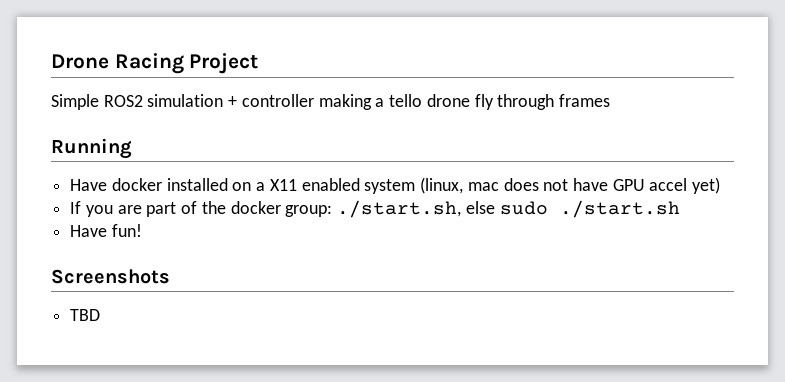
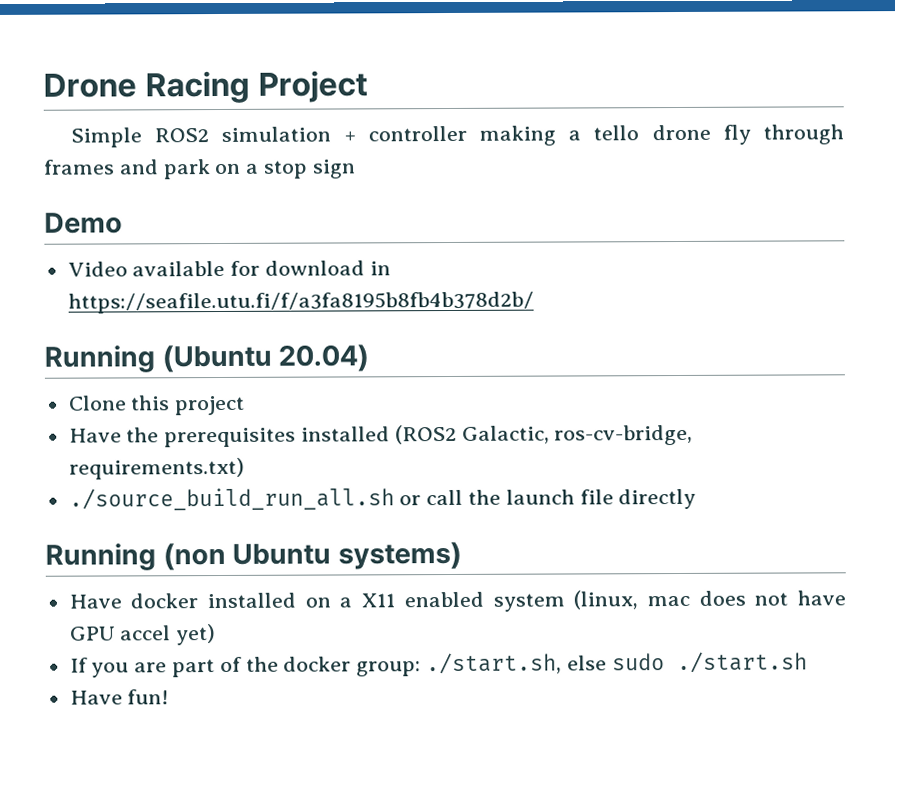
- Simple ROS2 simulation + controller making a tello drone fly through frames
- Running
+ Simple ROS2 simulation + controller making a tello drone fly through frames and park on a stop sign
+ Demo
+ Video available for download in https://seafile.utu.fi/f/a3fa8195b8fb4b378d2b/
+ Running (Ubuntu 20.04)
+ Clone this project
+ Have the prerequisites installed (ROS2 Galactic, ros-cv-bridge, requirements.txt)
+ ./source_build_run_all.sh or call the launch file directly
+ Running (non Ubuntu systems)
- Screenshots
- TBD

